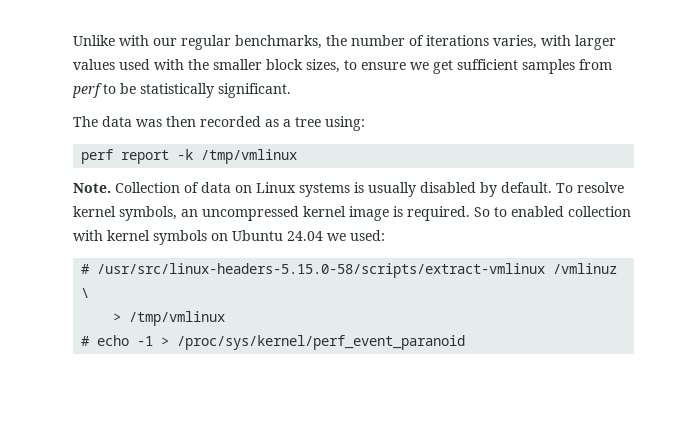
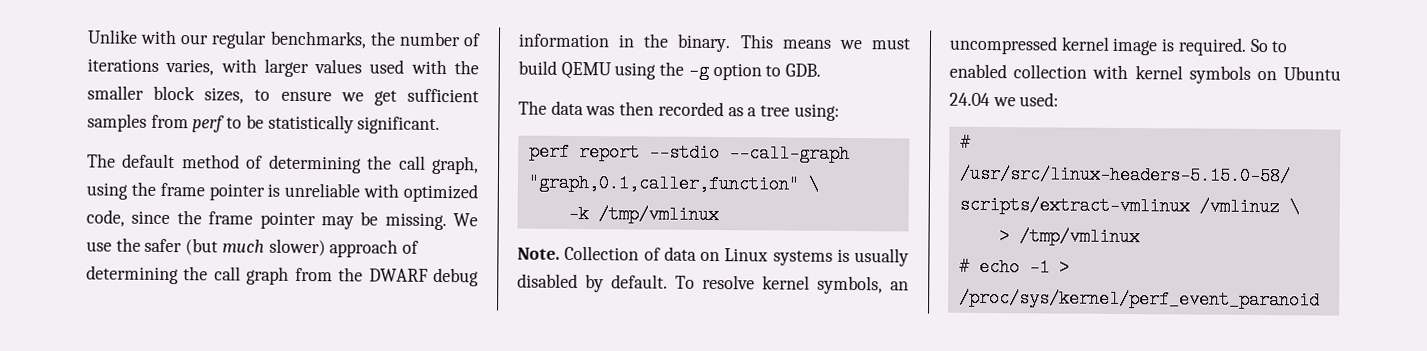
+ The default method of determining the call graph, using the frame pointer is unreliable with optimized code, since the frame pointer may be missing. We use the safer (but much slower) approach of determining the call graph from the DWARF debug information in the binary. This means we must build QEMU using the -g option to GDB.
- perf report -k /tmp/vmlinux
+ perf report --stdio --call-graph "graph,0.1,caller,function" \
+ -k /tmp/vmlinux

